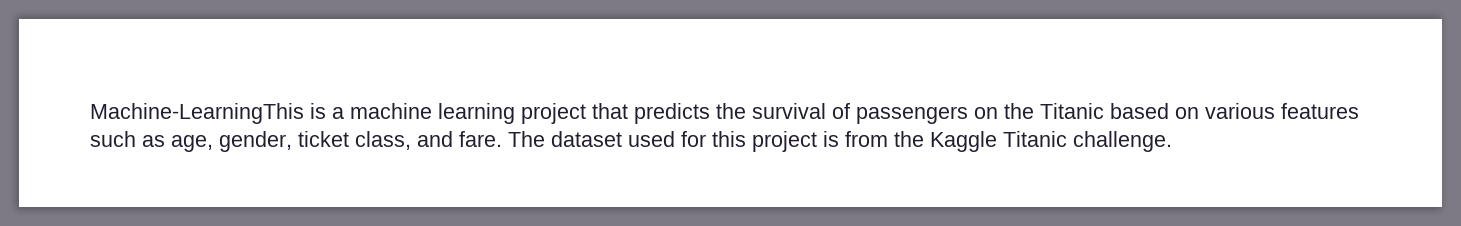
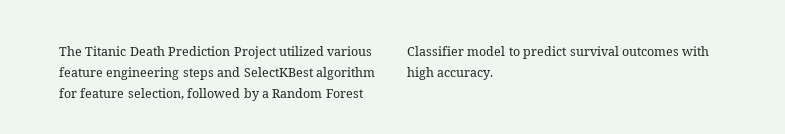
- Machine-LearningThis is a machine learning project that predicts the survival of passengers on the Titanic based on various features such as age, gender, ticket class, and fare. The dataset used for this project is from the Kaggle Titanic challenge.
+ The Titanic Death Prediction Project utilized various feature engineering steps and SelectKBest algorithm for feature selection, followed by a Random Forest Classifier model to predict survival outcomes with high accuracy.

